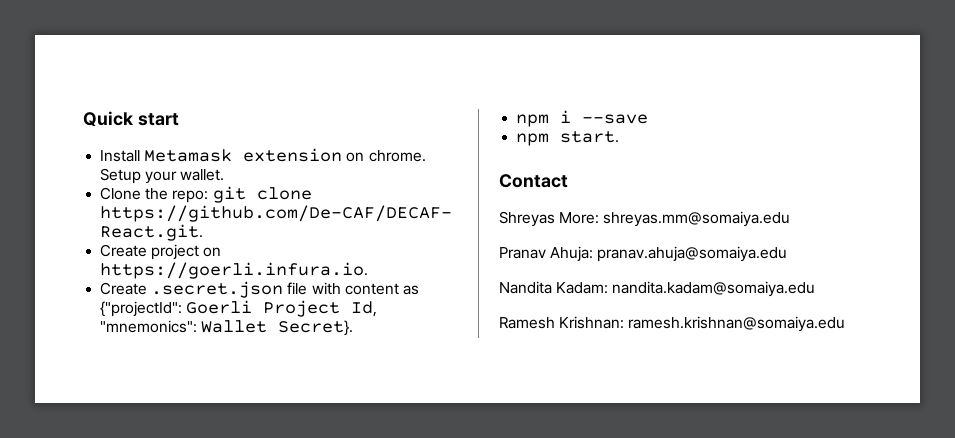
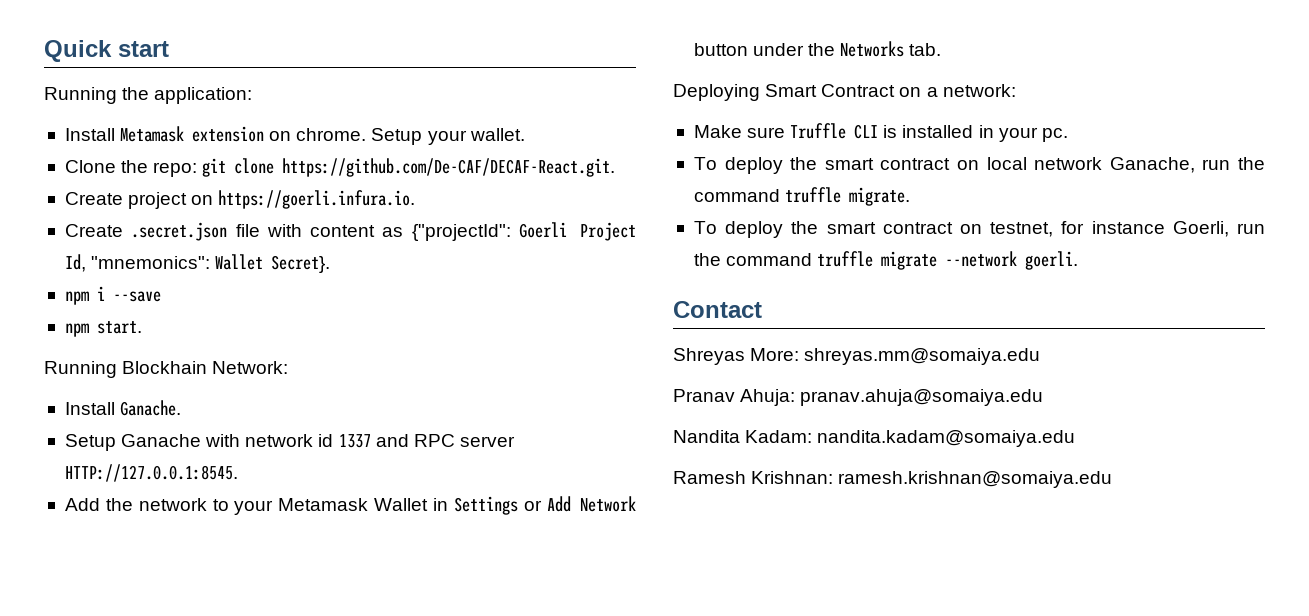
+ Running the application:
+ Running Blockhain Network:
+ Install Ganache.
+ Setup Ganache with network id 1337 and RPC server HTTP://127.0.0.1:8545.
+ Add the network to your Metamask Wallet in Settings or Add Network button under the Networks tab.
+ Deploying Smart Contract on a network:
+ Make sure Truffle CLI is installed in your pc.
+ To deploy the smart contract on local network Ganache, run the command truffle migrate.
+ To deploy the smart contract on testnet, for instance Goerli, run the command truffle migrate --network goerli.

